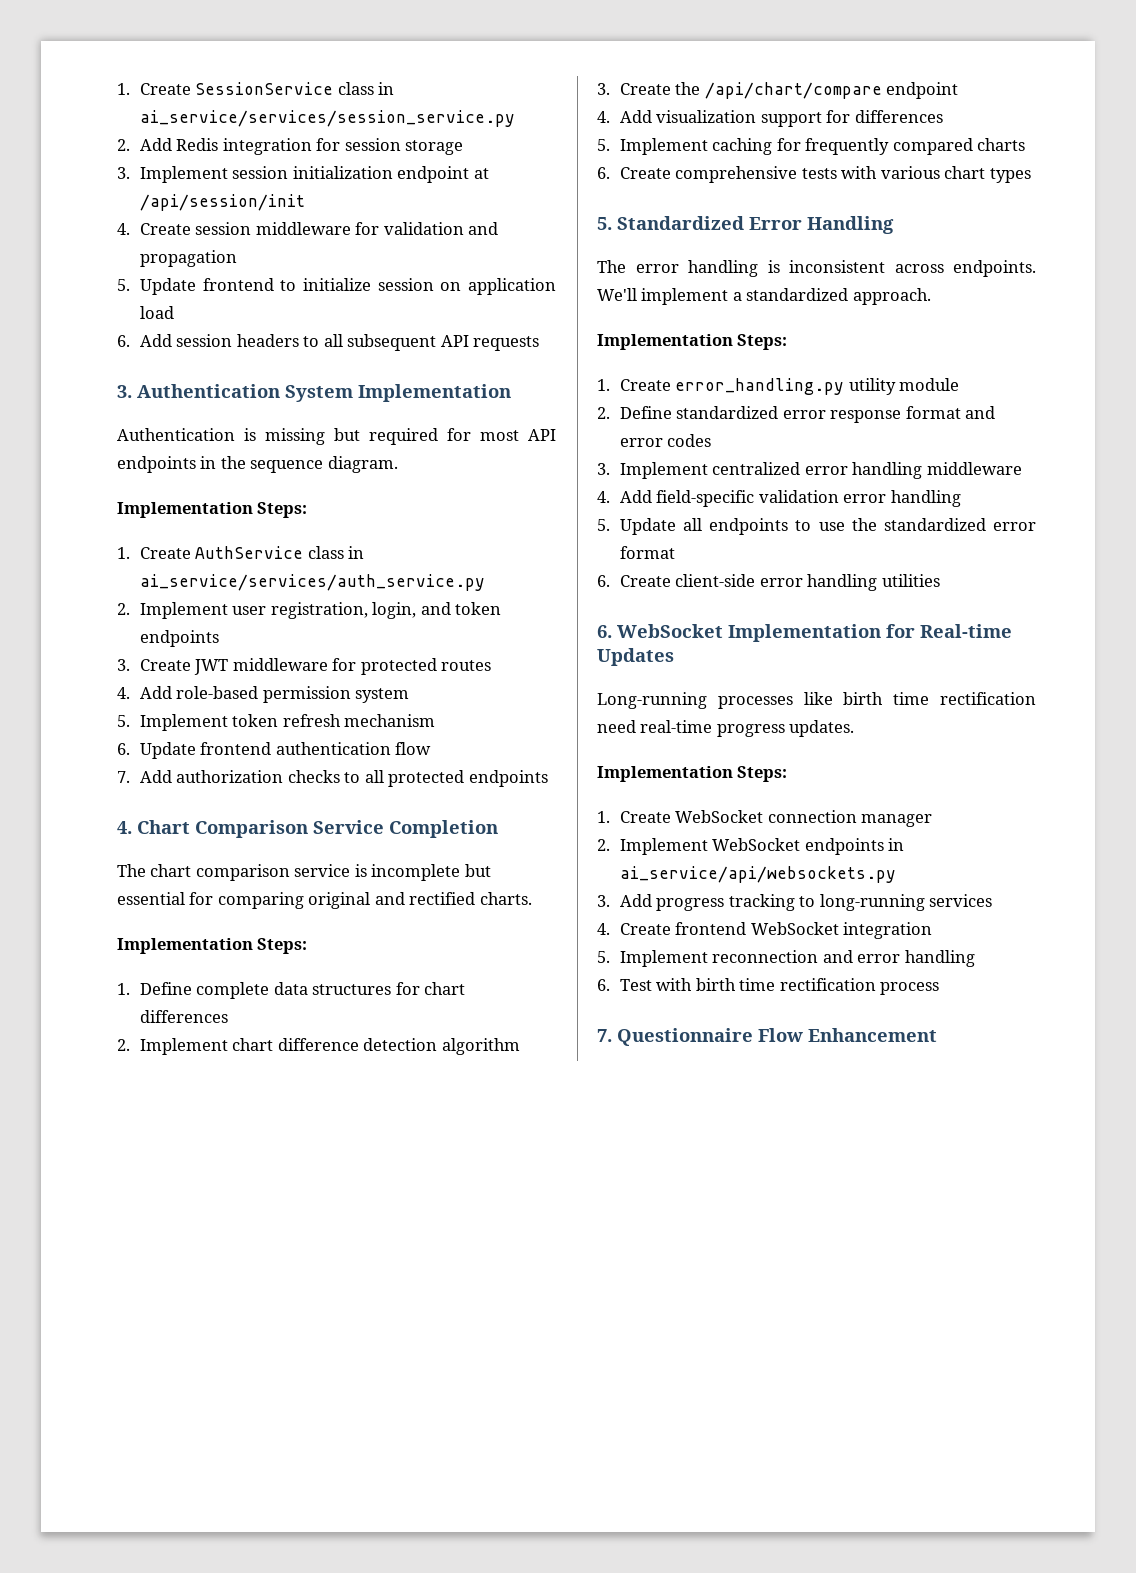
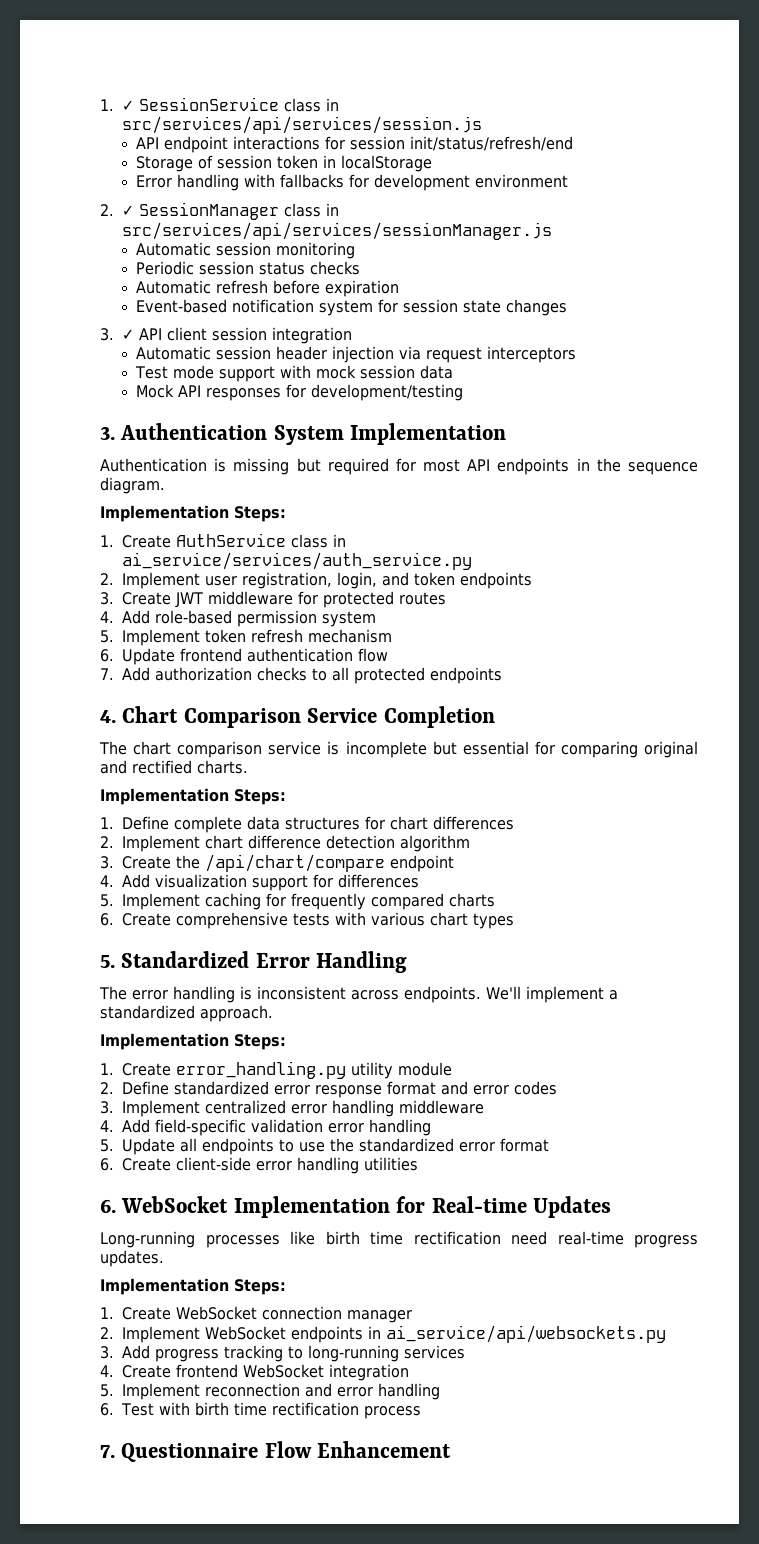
- 1. Create SessionService class in ai_service/services/session_service.py
- 2. Add Redis integration for session storage
- 3. Implement session initialization endpoint at /api/session/init
- 4. Create session middleware for validation and propagation
- 5. Update frontend to initialize session on application load
- 6. Add session headers to all subsequent API requests
+ 1. ✓ SessionService class in src/services/api/services/session.js
+ API endpoint interactions for session init/status/refresh/end
+ Storage of session token in localStorage
+ Error handling with fallbacks for development environment
+ 2. ✓ SessionManager class in src/services/api/services/sessionManager.js
+ Automatic session monitoring
+ Periodic session status checks
+ Automatic refresh before expiration
+ Event-based notification system for session state changes
+ 3. ✓ API client session integration
+ Automatic session header injection via request interceptors
+ Test mode support with mock session data
+ Mock API responses for development/testing

